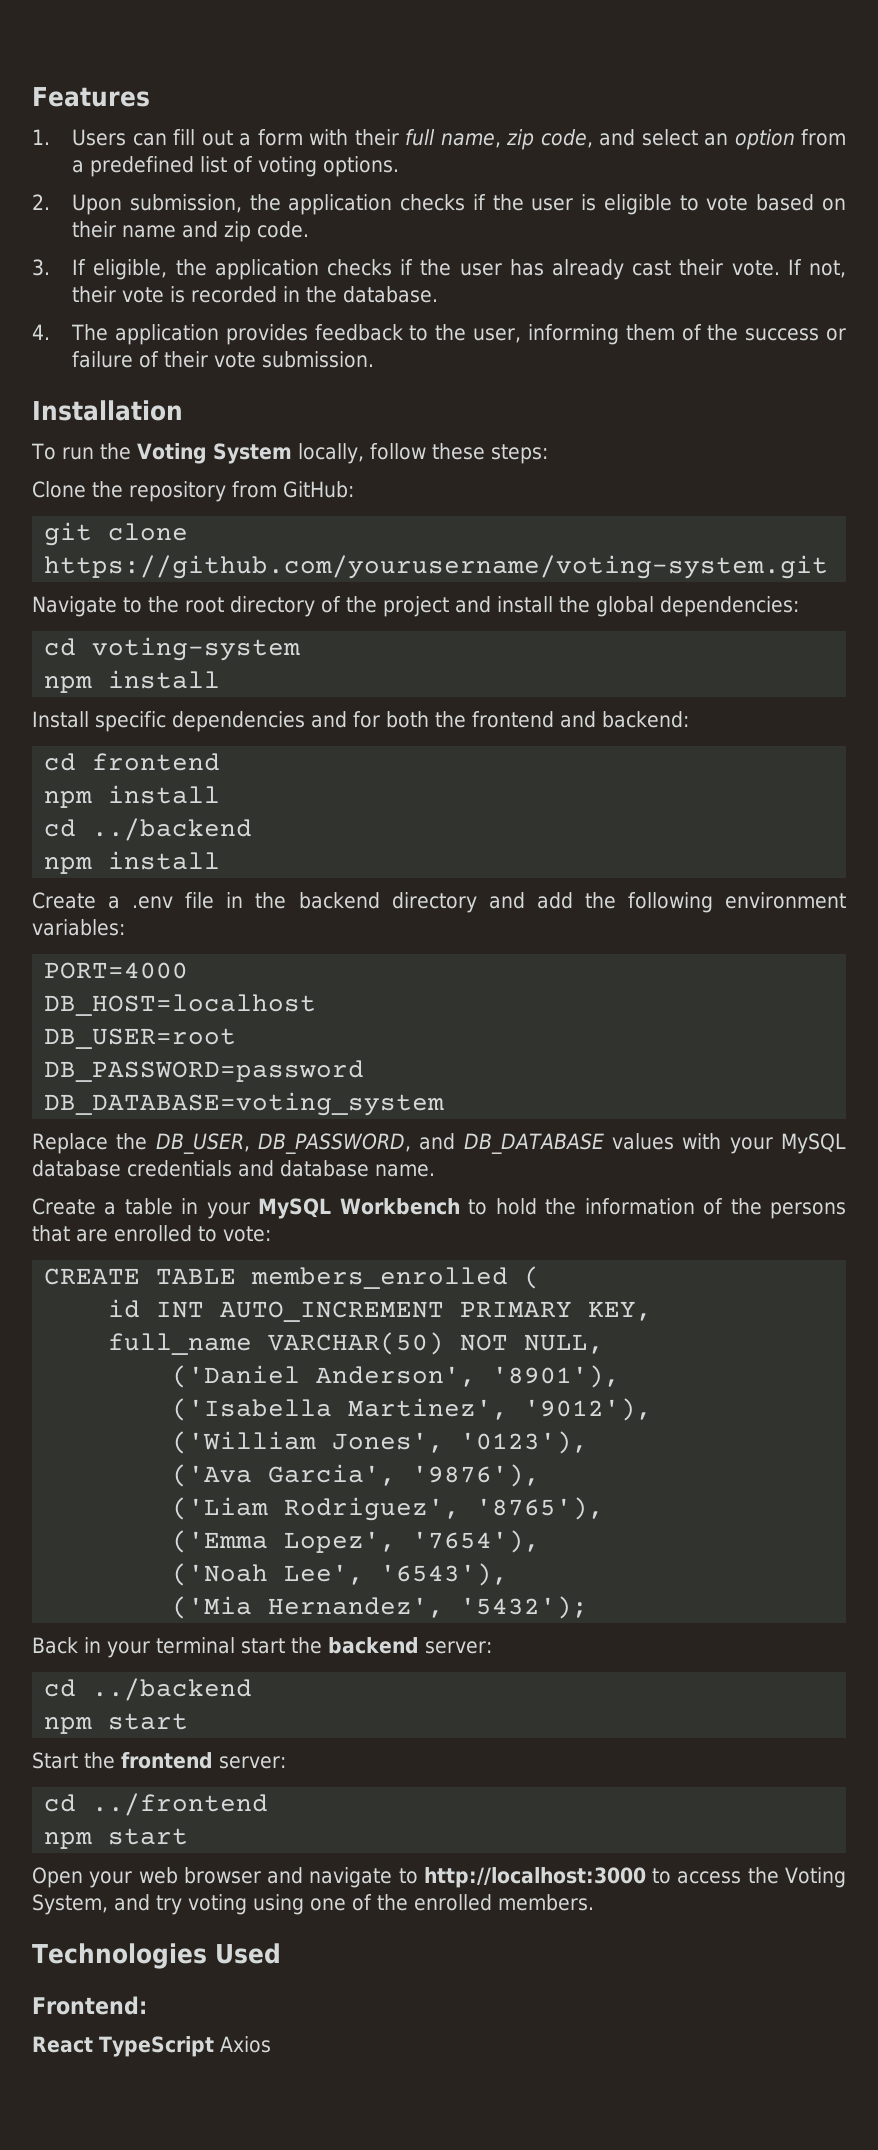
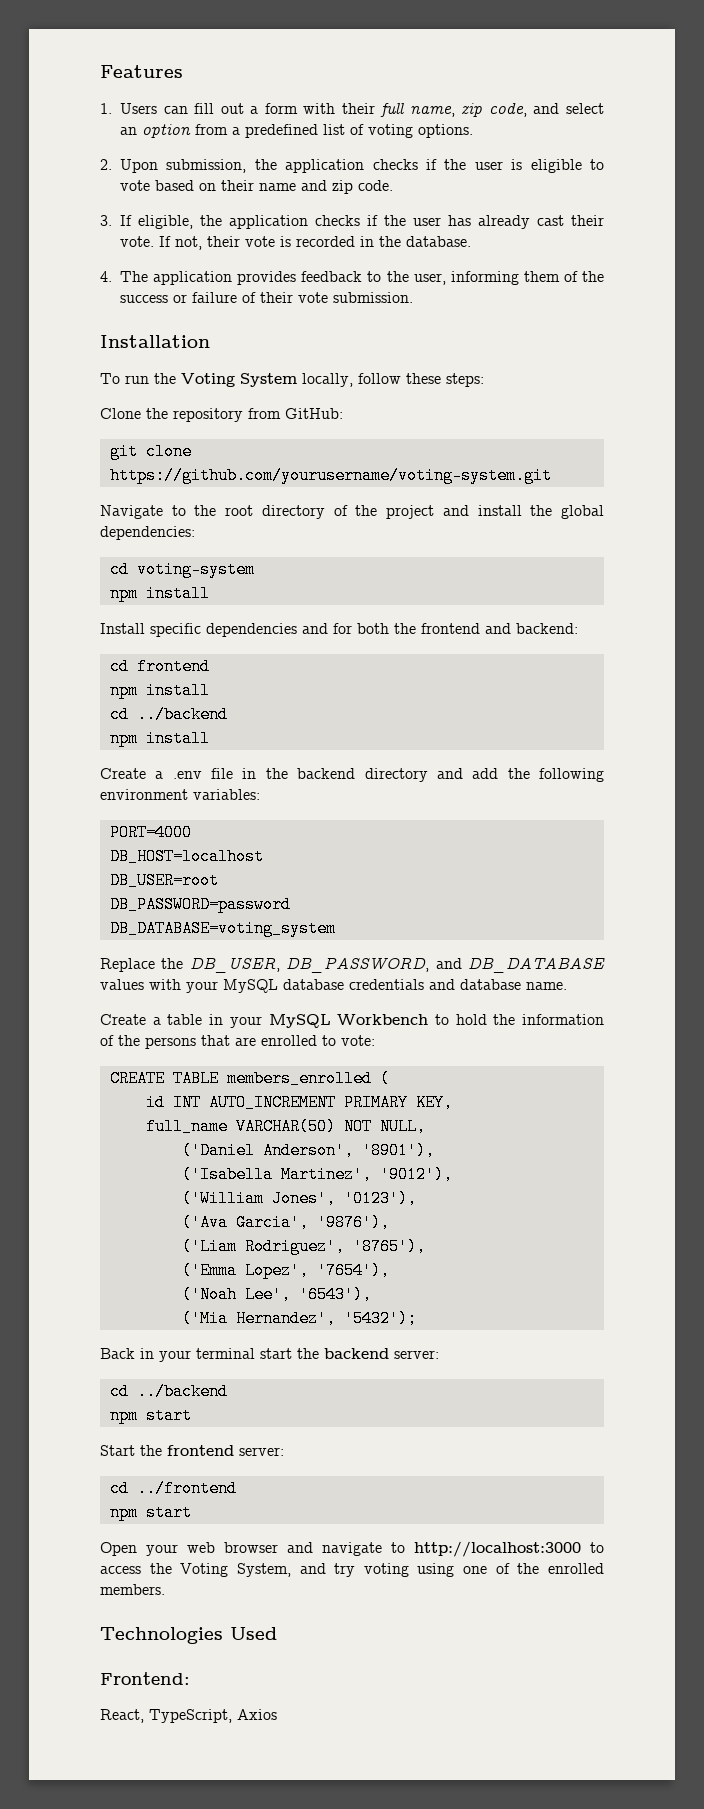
- React TypeScript Axios
+ React, TypeScript, Axios

